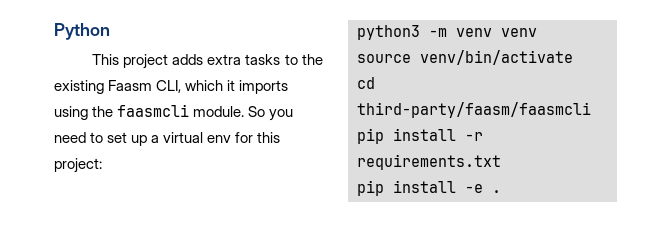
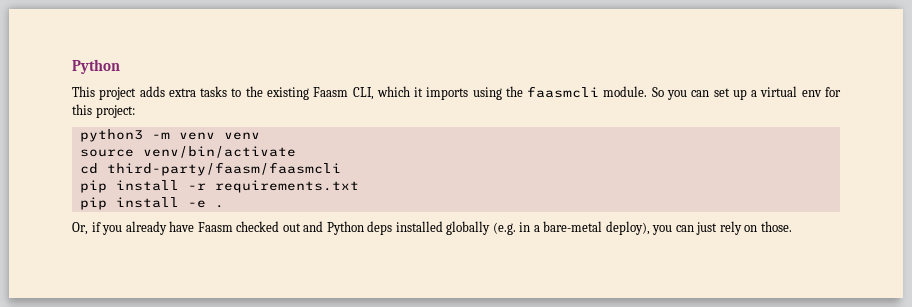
- So you need to set up a virtual env for this project:
+ So you can set up a virtual env for this project:
+ Or, if you already have Faasm checked out and Python deps installed globally (e.g. in a bare-metal deploy), you can just rely on those.

